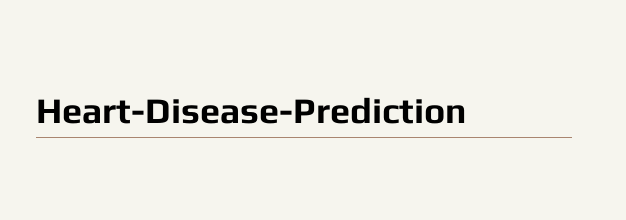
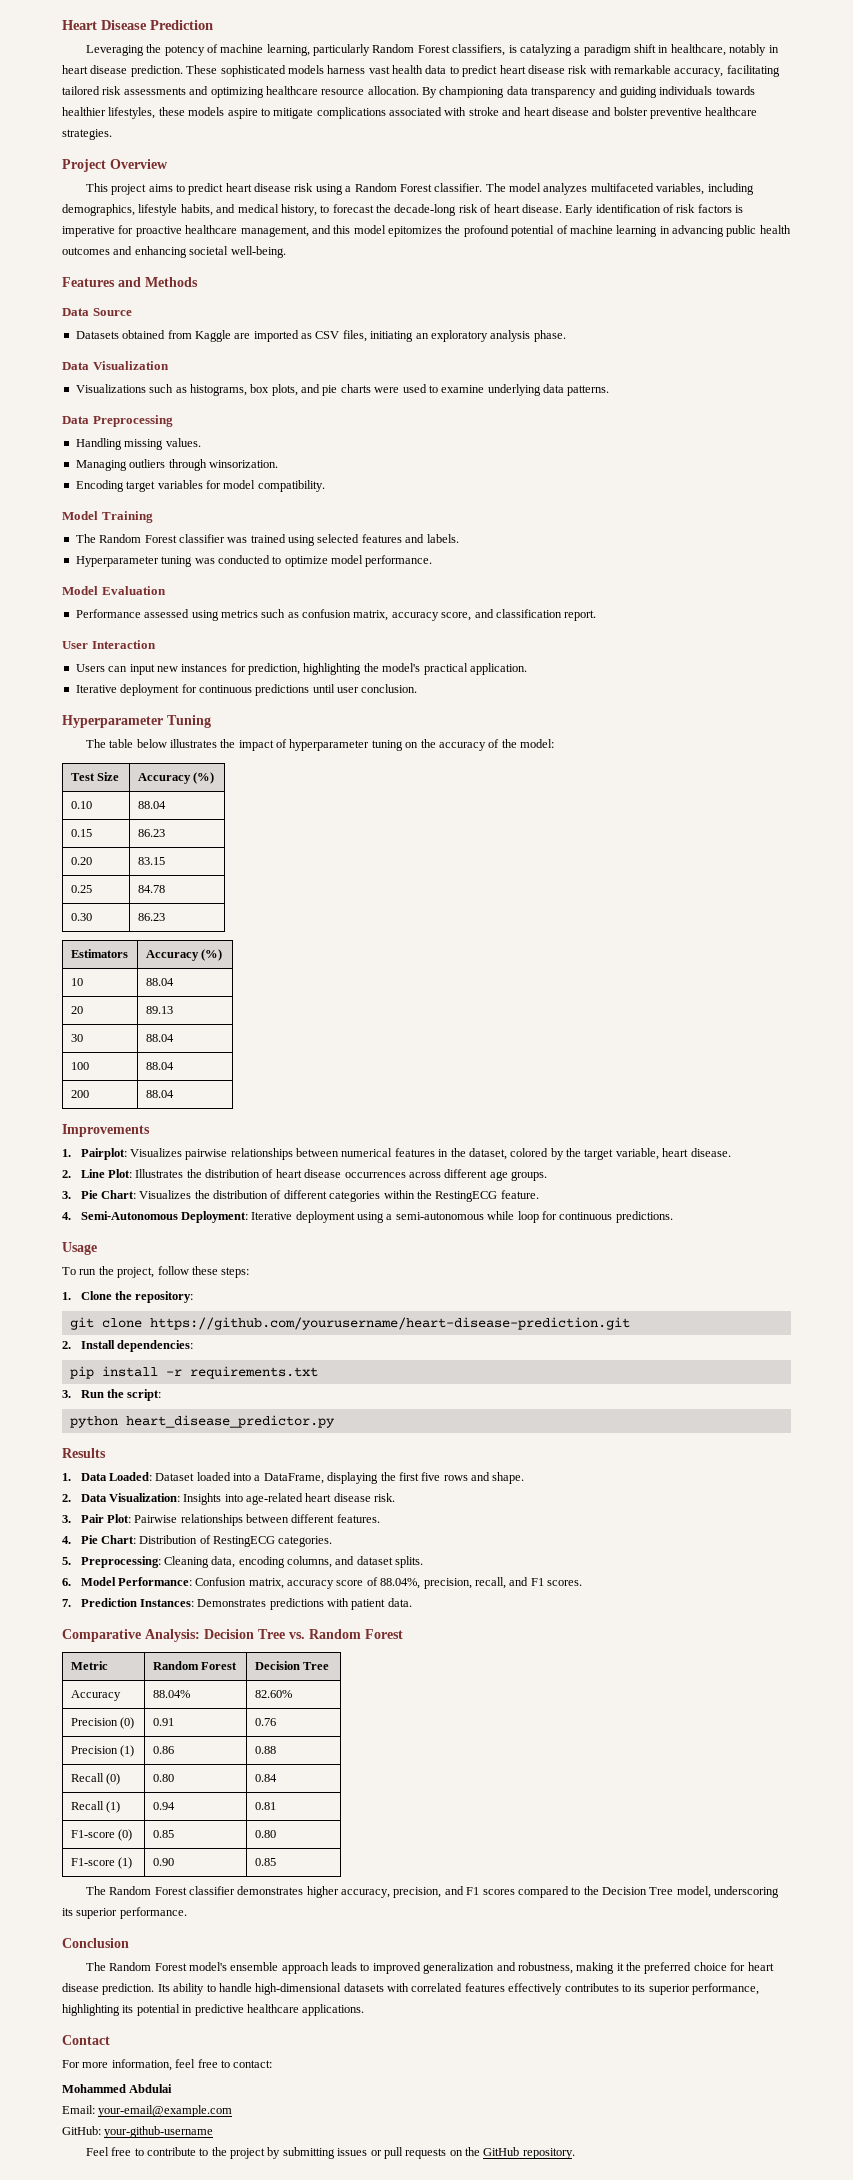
- Heart-Disease-Prediction
+ Heart Disease Prediction
+ Leveraging the potency of machine learning, particularly Random Forest classifiers, is catalyzing a paradigm shift in healthcare, notably in heart disease prediction. These sophisticated models harness vast health data to predict heart disease risk with remarkable accuracy, facilitating tailored risk assessments and optimizing healthcare resource allocation. By championing data transparency and guiding individuals towards healthier lifestyles, these models aspire to mitigate complications associated with stroke and heart disease and bolster preventive healthcare strategies.
+ Project Overview
+ This project aims to predict heart disease risk using a Random Forest classifier. The model analyzes multifaceted variables, including demographics, lifestyle habits, and medical history, to forecast the decade-long risk of heart disease. Early identification of risk factors is imperative for proactive healthcare management, and this model epitomizes the profound potential of machine learning in advancing public health outcomes and enhancing societal well-being.
+ Features and Methods
+ Data Source
+ Datasets obtained from Kaggle are imported as CSV files, initiating an exploratory analysis phase.
+ Data Visualization
+ Visualizations such as histograms, box plots, and pie charts were used to examine underlying data patterns.
+ Data Preprocessing
+ Handling missing values.
+ Managing outliers through winsorization.
+ Encoding target variables for model compatibility.
+ Model Training
+ The Random Forest classifier was trained using selected features and labels.
+ Hyperparameter tuning was conducted to optimize model performance.
+ Model Evaluation
+ Performance assessed using metrics such as confusion matrix, accuracy score, and classification report.
+ User Interaction
+ Users can input new instances for prediction, highlighting the model's practical application.
+ Iterative deployment for continuous predictions until user conclusion.
+ Hyperparameter Tuning
+ The table below illustrates the impact of hyperparameter tuning on the accuracy of the model:
+ Test Size | Accuracy (%)
+ 0.10 | 88.04
+ 0.15 | 86.23
+ 0.20 | 83.15
+ 0.25 | 84.78
+ 0.30 | 86.23
+ Estimators | Accuracy (%)
+ 10 | 88.04
+ 20 | 89.13
+ 30 | 88.04
+ 100 | 88.04
+ 200 | 88.04
+ Improvements
+ 1. Pairplot: Visualizes pairwise relationships between numerical features in the dataset, colored by the target variable, heart disease.
+ 2. Line Plot: Illustrates the distribution of heart disease occurrences across different age groups.
+ 3. Pie Chart: Visualizes the distribution of different categories within the RestingECG feature.
+ 4. Semi-Autonomous Deployment: Iterative deployment using a semi-autonomous while loop for continuous predictions.
+ Usage
+ To run the project, follow these steps:
+ 1. Clone the repository:
+ git clone https://github.com/yourusername/heart-disease-prediction.git
+ 2. Install dependencies:
+ pip install -r requirements.txt
+ 3. Run the script:
+ python heart_disease_predictor.py
+ Results
+ 1. Data Loaded: Dataset loaded into a DataFrame, displaying the first five rows and shape.
+ 2. Data Visualization: Insights into age-related heart disease risk.
+ 3. Pair Plot: Pairwise relationships between different features.
+ 4. Pie Chart: Distribution of RestingECG categories.
+ 5. Preprocessing: Cleaning data, encoding columns, and dataset splits.
+ 6. Model Performance: Confusion matrix, accuracy score of 88.04%, precision, recall, and F1 scores.
+ 7. Prediction Instances: Demonstrates predictions with patient data.
+ Comparative Analysis: Decision Tree vs. Random Forest
+ Metric | Random Forest | Decision Tree
+ Accuracy | 88.04% | 82.60%
+ Precision (0) | 0.91 | 0.76
+ Precision (1) | 0.86 | 0.88
+ Recall (0) | 0.80 | 0.84
+ Recall (1) | 0.94 | 0.81
+ F1-score (0) | 0.85 | 0.80
+ F1-score (1) | 0.90 | 0.85
+ The Random Forest classifier demonstrates higher accuracy, precision, and F1 scores compared to the Decision Tree model, underscoring its superior performance.
+ Conclusion
+ The Random Forest model's ensemble approach leads to improved generalization and robustness, making it the preferred choice for heart disease prediction. Its ability to handle high-dimensional datasets with correlated features effectively contributes to its superior performance, highlighting its potential in predictive healthcare applications.
+ Contact
+ For more information, feel free to contact:
+ Mohammed Abdulai
+ Email: your-email@example.com
+ GitHub: your-github-username
+ Feel free to contribute to the project by submitting issues or pull requests on the GitHub repository.

